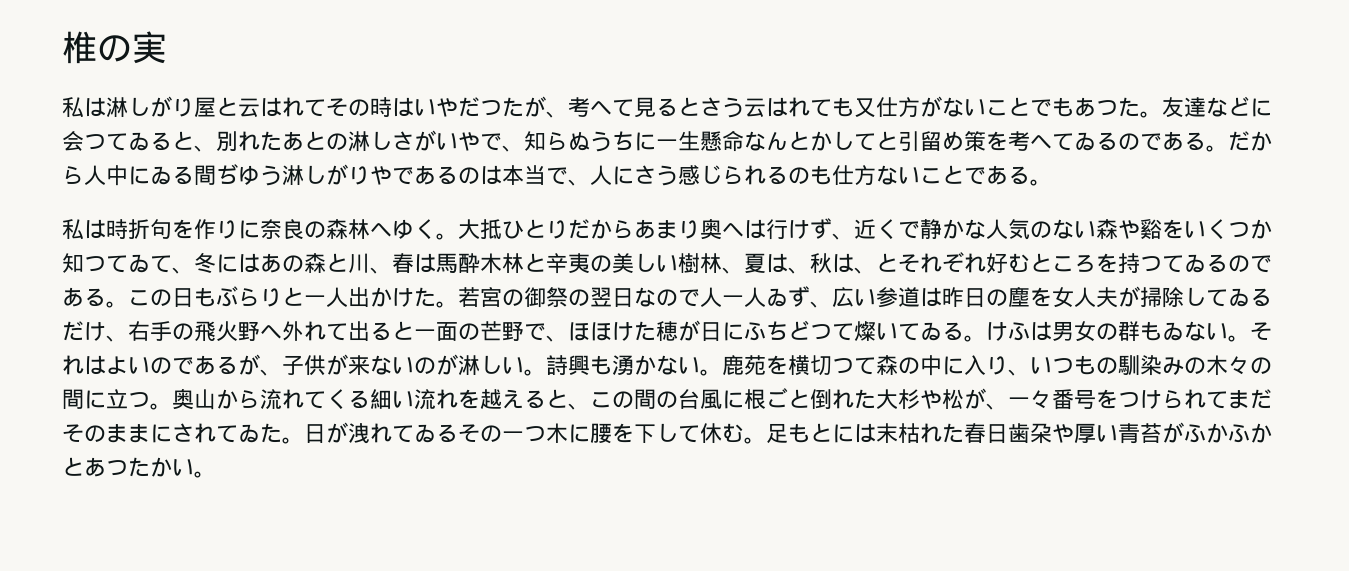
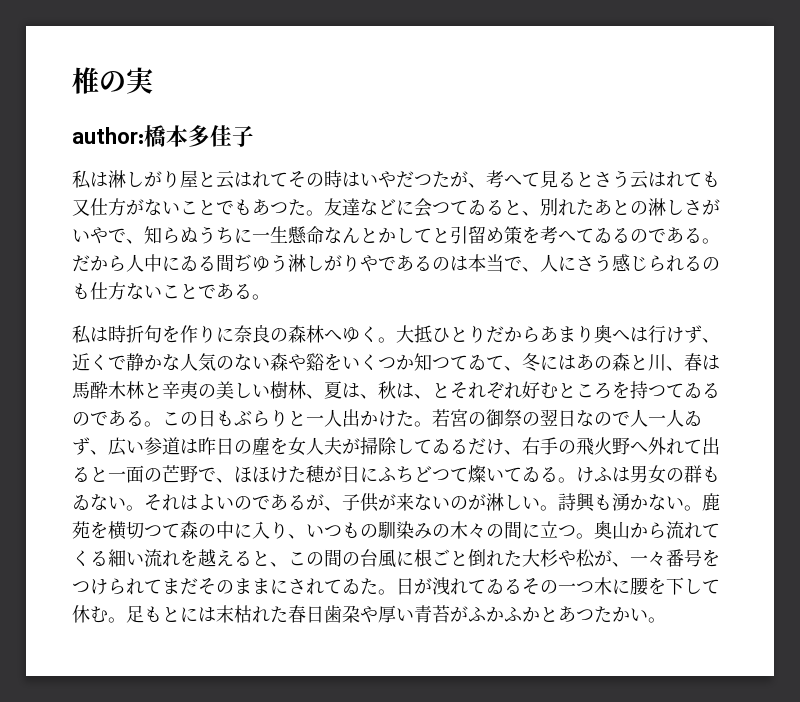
+ author:橋本多佳子

